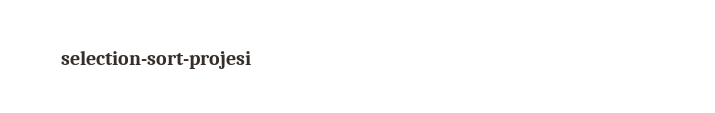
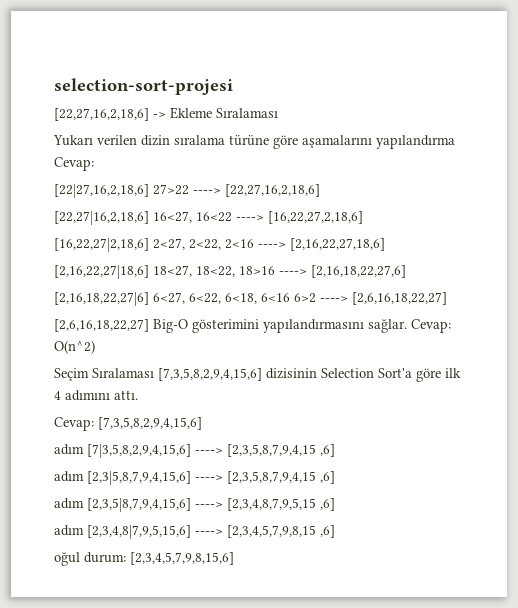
+ [22,27,16,2,18,6] -> Ekleme Sıralaması
+ Yukarı verilen dizin sıralama türüne göre aşamalarını yapılandırma Cevap:
+ [22|27,16,2,18,6] 27>22 ----> [22,27,16,2,18,6]
+ [22,27|16,2,18,6] 16<27, 16<22 ----> [16,22,27,2,18,6]
+ [16,22,27|2,18,6] 2<27, 2<22, 2<16 ----> [2,16,22,27,18,6]
+ [2,16,22,27|18,6] 18<27, 18<22, 18>16 ----> [2,16,18,22,27,6]
+ [2,16,18,22,27|6] 6<27, 6<22, 6<18, 6<16 6>2 ----> [2,6,16,18,22,27]
+ [2,6,16,18,22,27] Big-O gösterimini yapılandırmasını sağlar. Cevap: O(n^2)
+ Seçim Sıralaması [7,3,5,8,2,9,4,15,6] dizisinin Selection Sort'a göre ilk 4 adımını attı.
+ Cevap: [7,3,5,8,2,9,4,15,6]
+ adım [7|3,5,8,2,9,4,15,6] ----> [2,3,5,8,7,9,4,15 ,6]
+ adım [2,3|5,8,7,9,4,15,6] ----> [2,3,5,8,7,9,4,15 ,6]
+ adım [2,3,5|8,7,9,4,15,6] ----> [2,3,4,8,7,9,5,15 ,6]
+ adım [2,3,4,8|7,9,5,15,6] ----> [2,3,4,5,7,9,8,15 ,6]
+ oğul durum: [2,3,4,5,7,9,8,15,6]

